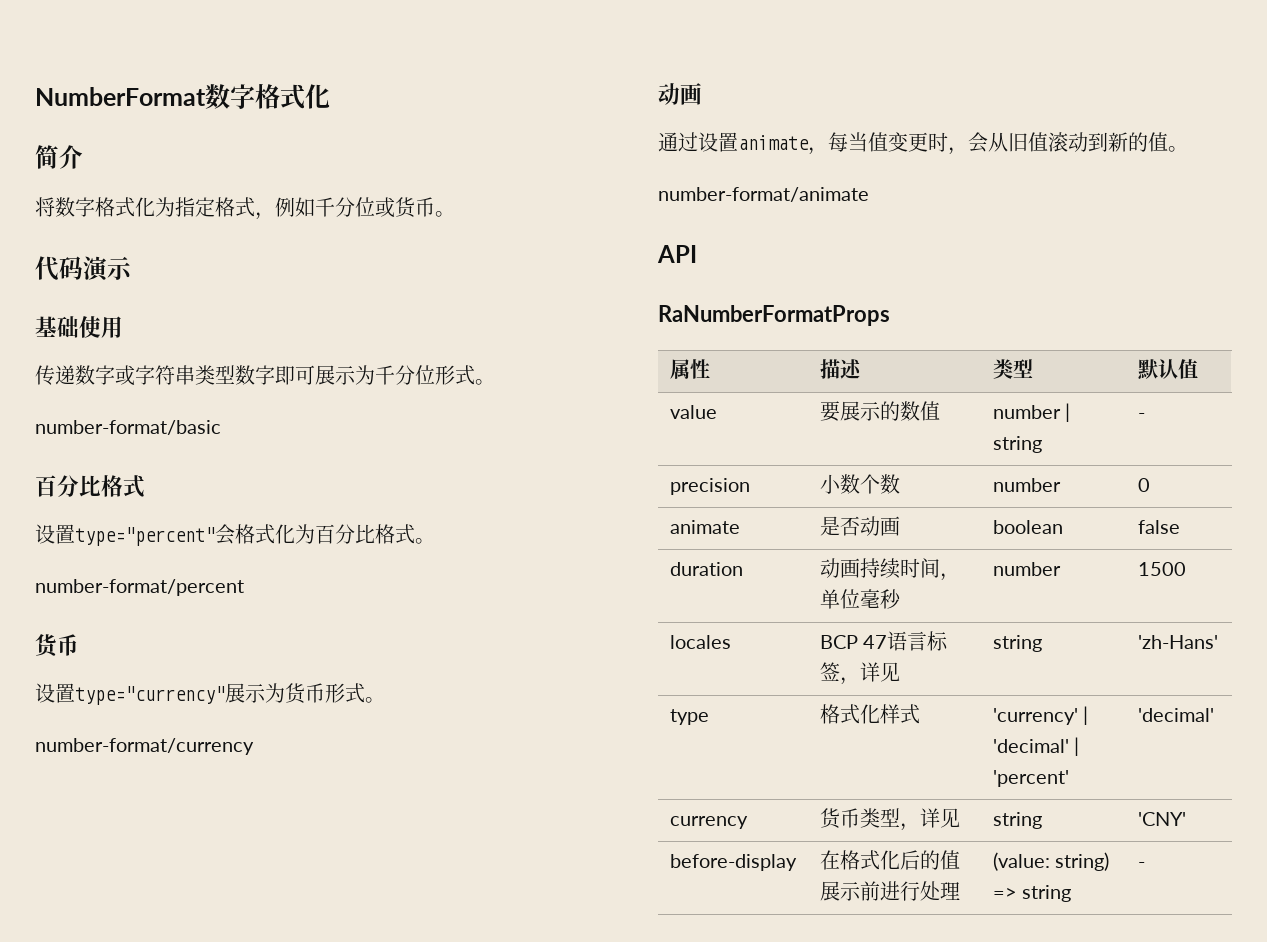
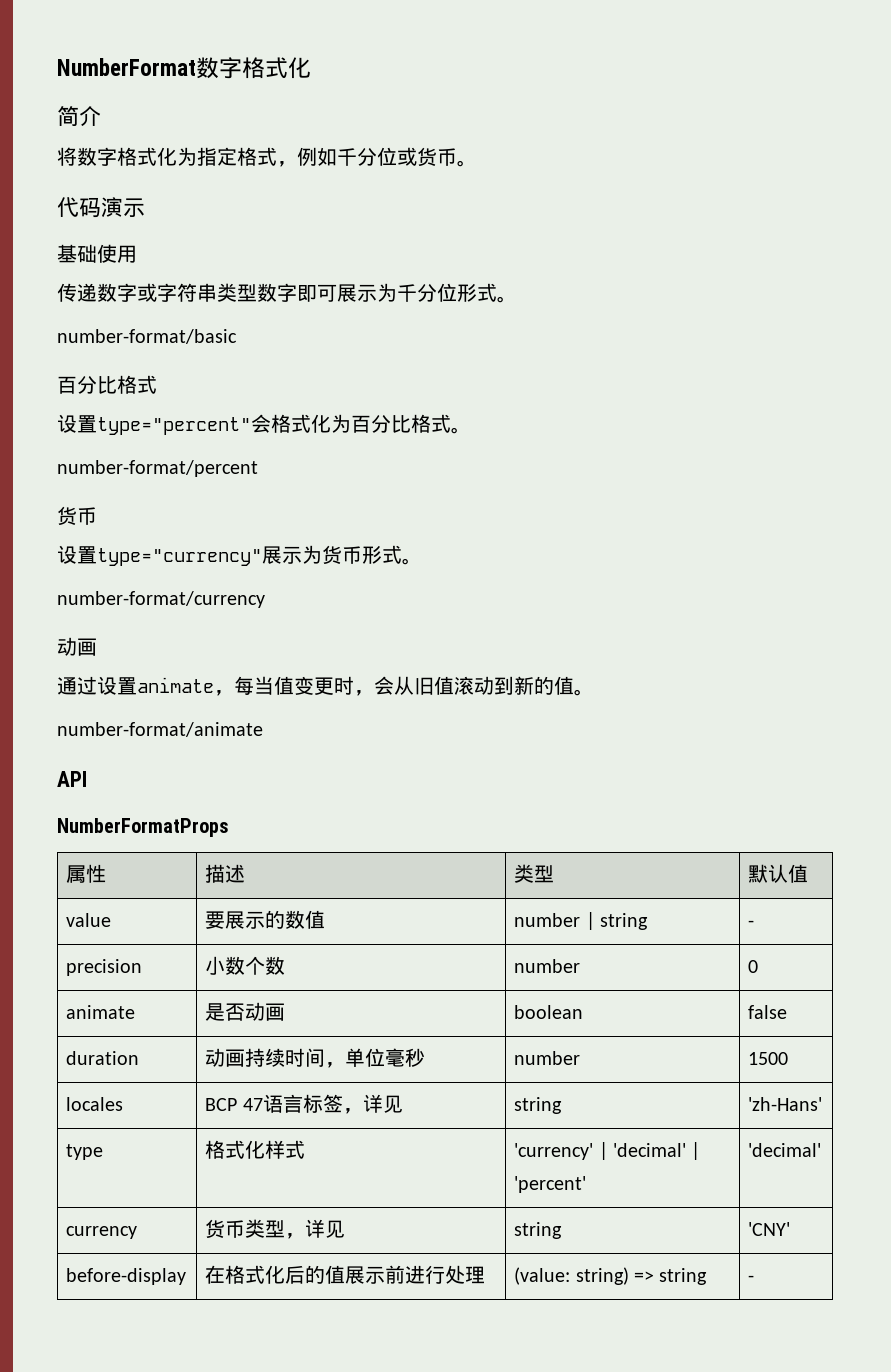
- RaNumberFormatProps
+ NumberFormatProps

